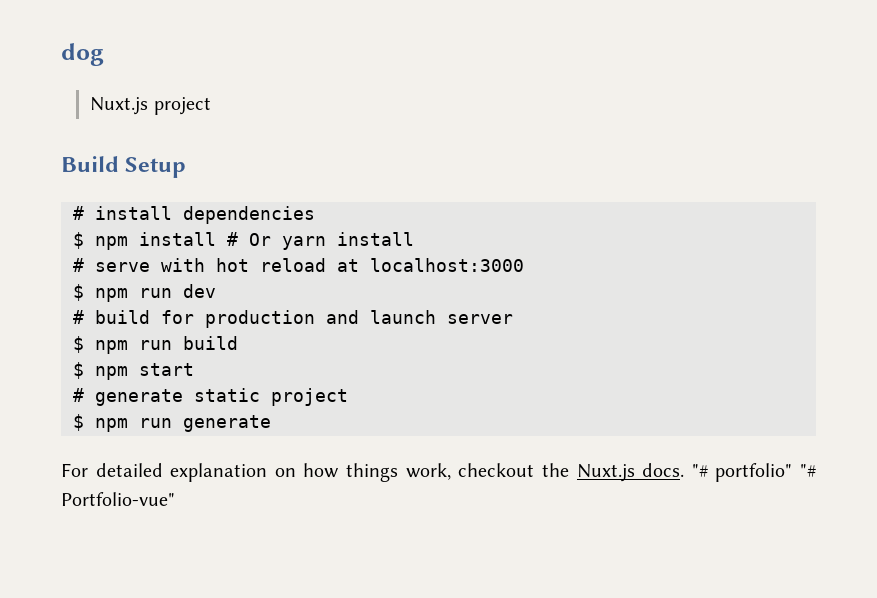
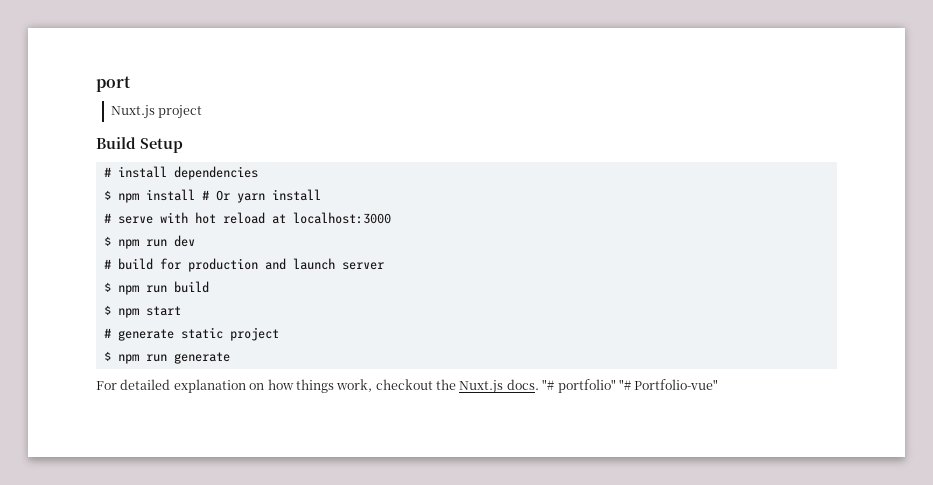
- dog
+ port

